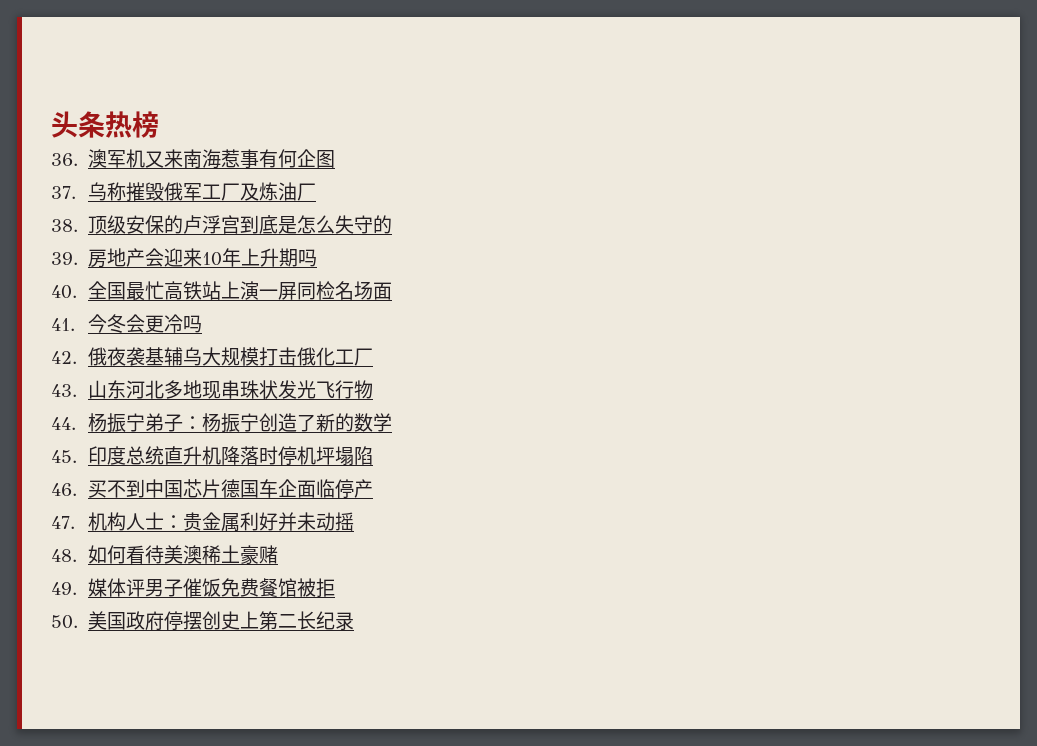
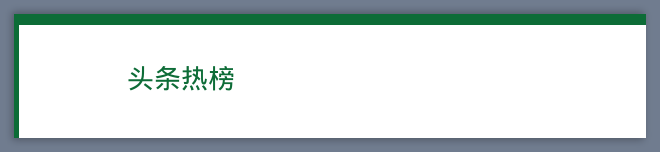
- 36.澳军机又来南海惹事有何企图
- 37.乌称摧毁俄军工厂及炼油厂
- 38.顶级安保的卢浮宫到底是怎么失守的
- 39.房地产会迎来10年上升期吗
- 40.全国最忙高铁站上演一屏同检名场面
- 41.今冬会更冷吗
- 42.俄夜袭基辅乌大规模打击俄化工厂
- 43.山东河北多地现串珠状发光飞行物
- 44.杨振宁弟子：杨振宁创造了新的数学
- 45.印度总统直升机降落时停机坪塌陷
- 46.买不到中国芯片德国车企面临停产
- 47.机构人士：贵金属利好并未动摇
- 48.如何看待美澳稀土豪赌
- 49.媒体评男子催饭免费餐馆被拒
- 50.美国政府停摆创史上第二长纪录

